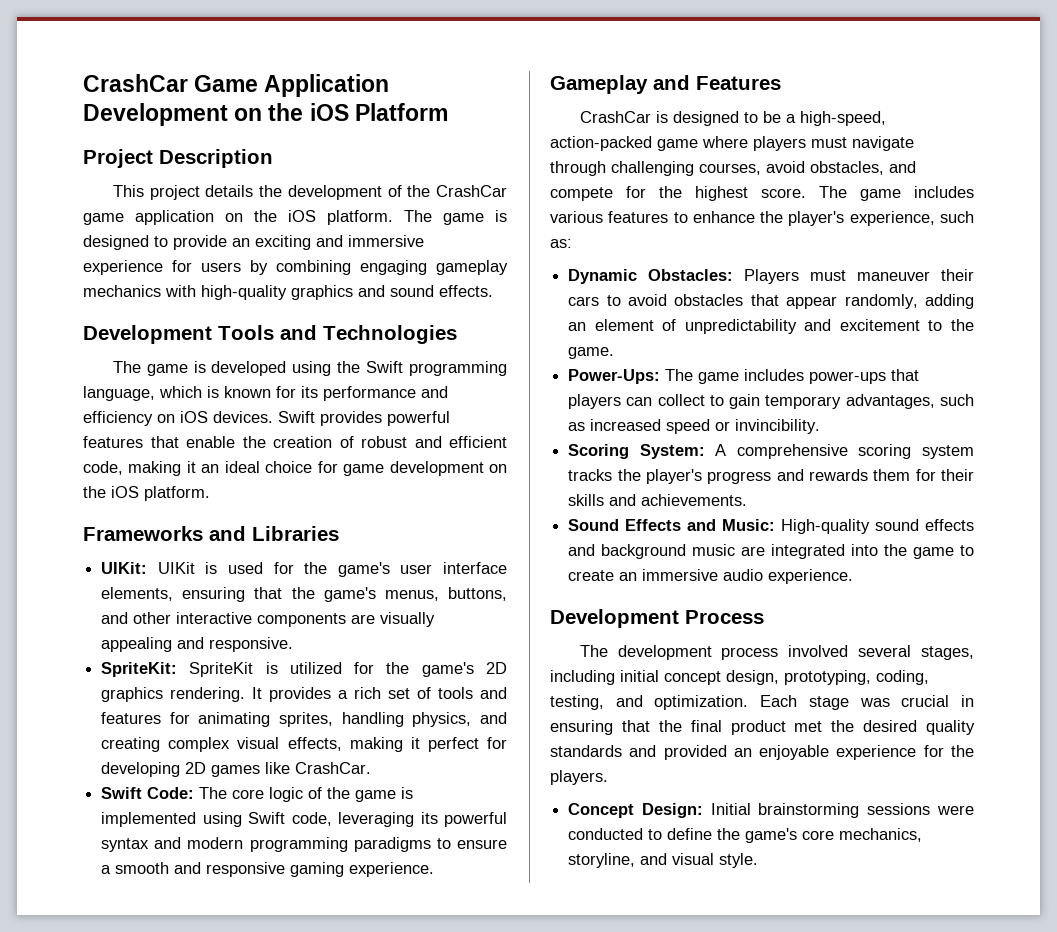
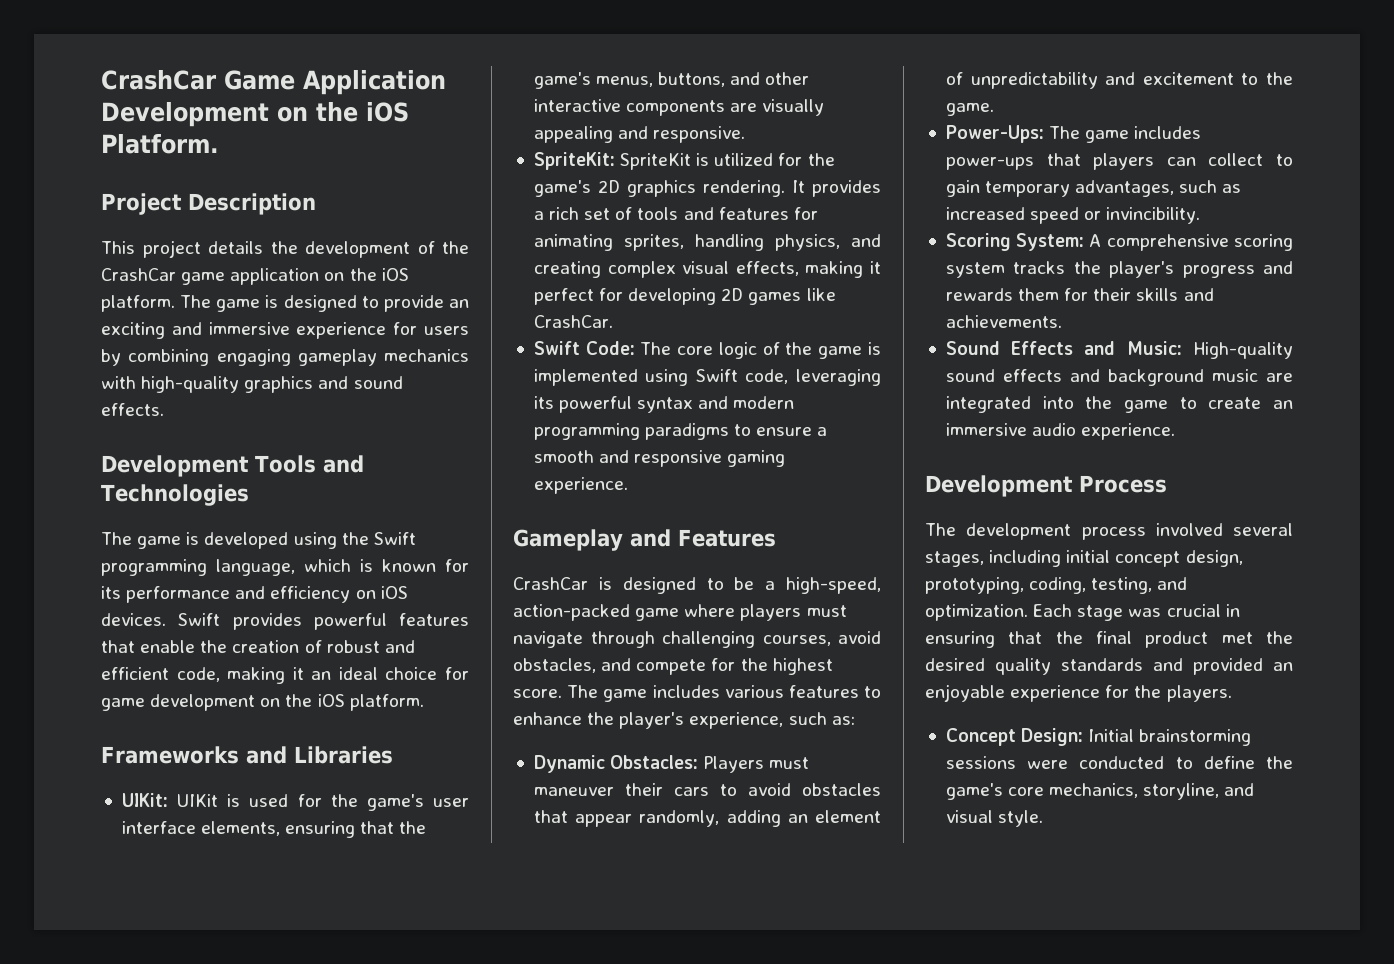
- CrashCar Game Application Development on the iOS Platform
+ CrashCar Game Application Development on the iOS Platform.

